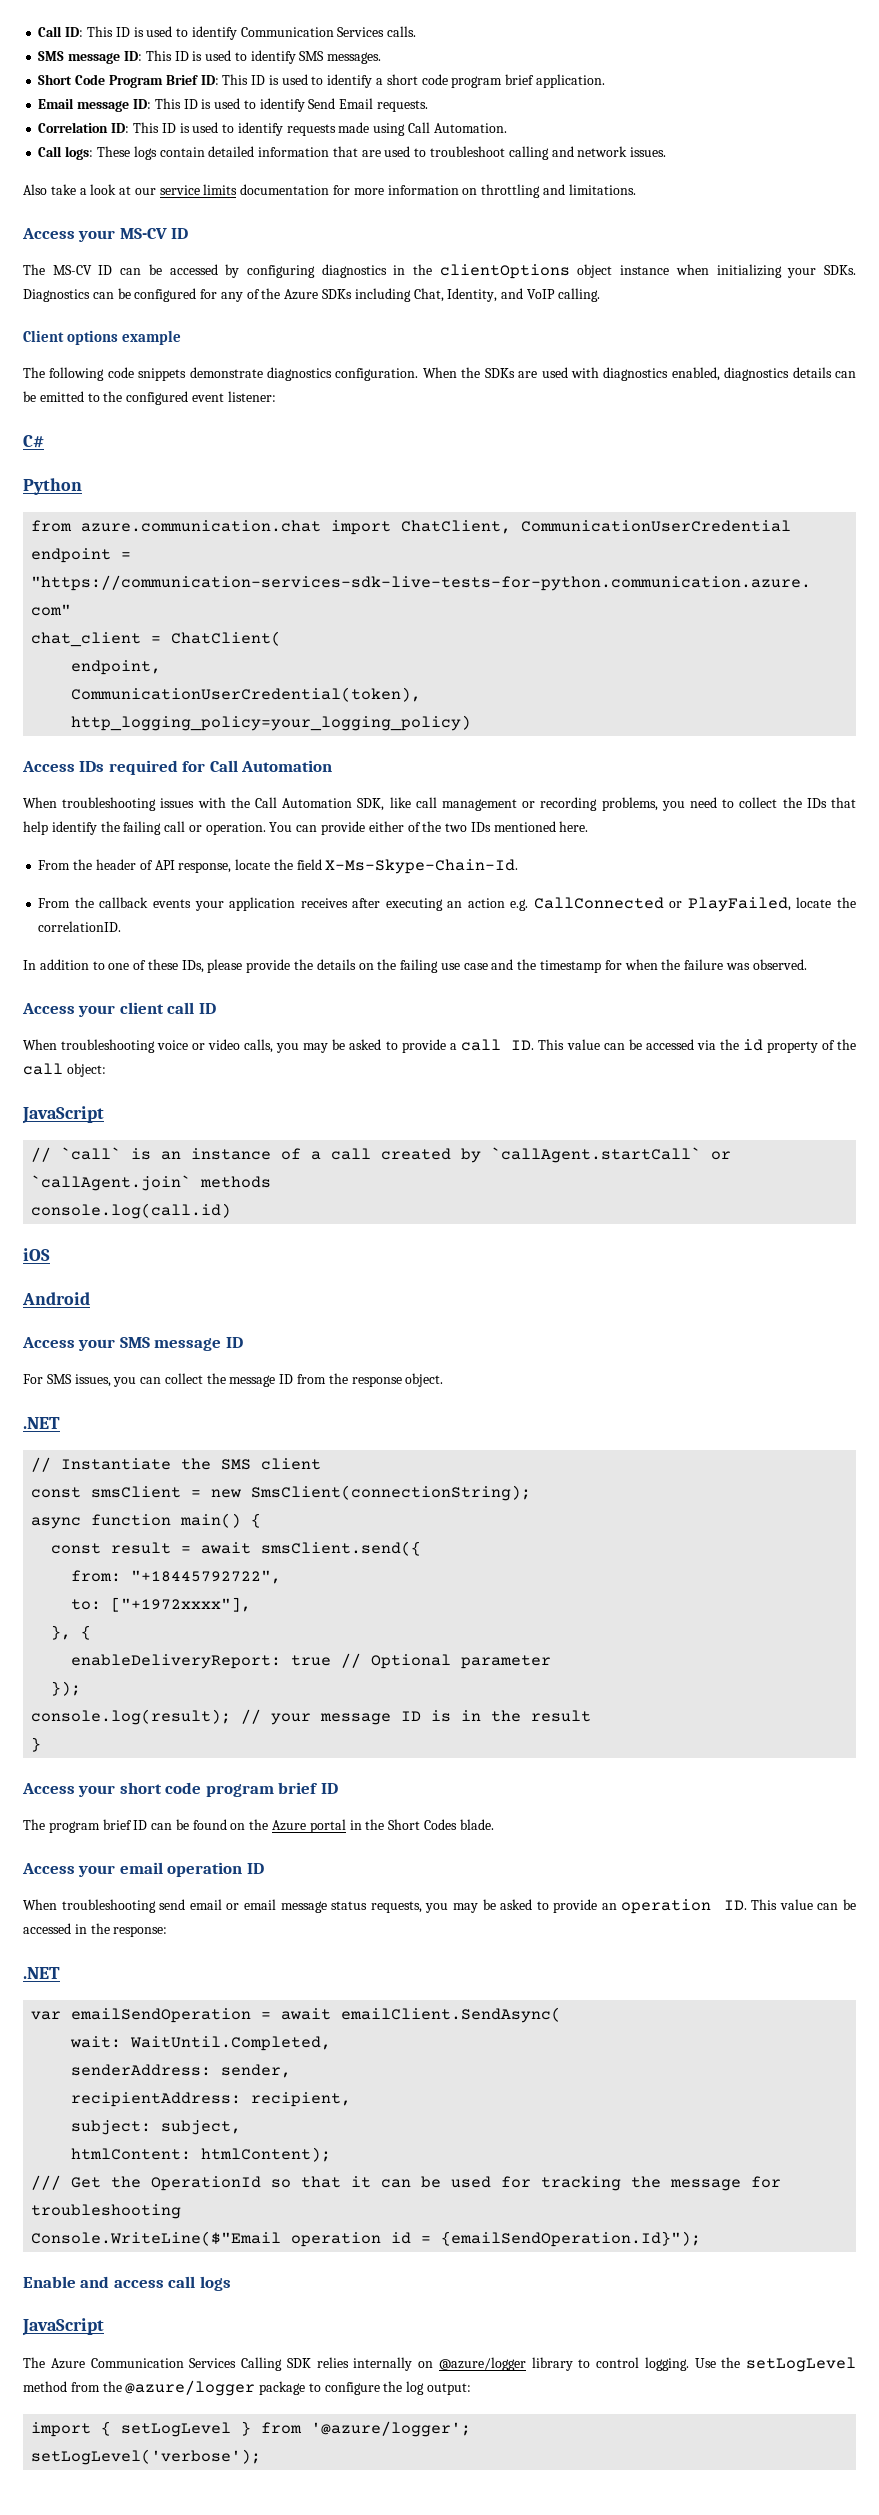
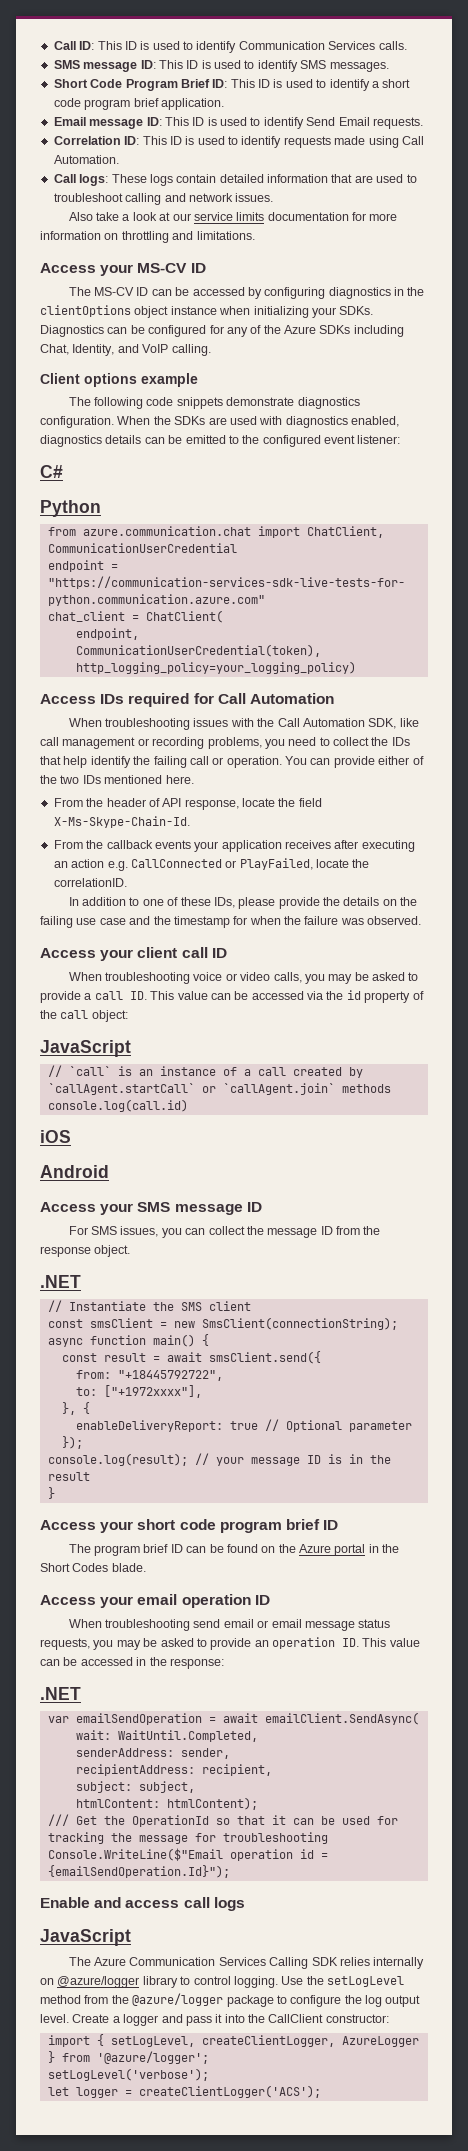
- Use the setLogLevel method from the @azure/logger package to configure the log output:
+ Use the setLogLevel method from the @azure/logger package to configure the log output level. Create a logger and pass it into the CallClient constructor:
- import { setLogLevel } from '@azure/logger';
+ import { setLogLevel, createClientLogger, AzureLogger } from '@azure/logger';
+ let logger = createClientLogger('ACS');

